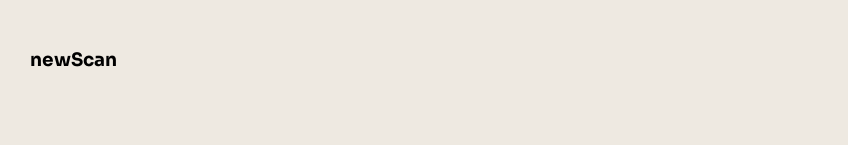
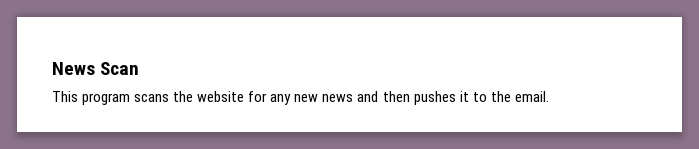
- newScan
+ News Scan
+ This program scans the website for any new news and then pushes it to the email.

